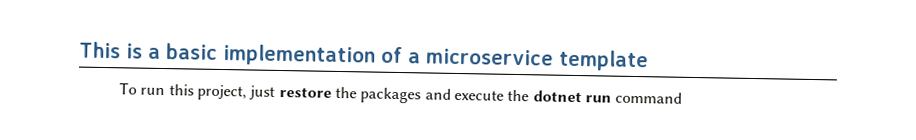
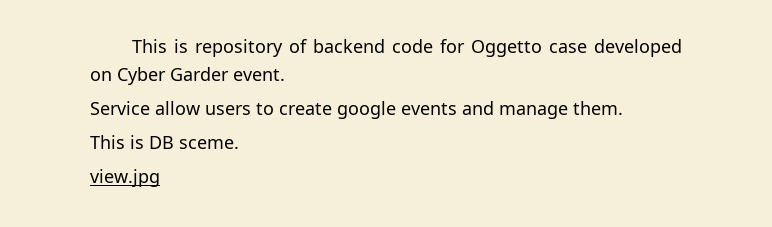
- This is a basic implementation of a microservice template
- To run this project, just restore the packages and execute the dotnet run command
+ This is repository of backend code for Oggetto case developed on Cyber Garder event.
+ Service allow users to create google events and manage them.
+ This is DB sceme.
+ view.jpg

